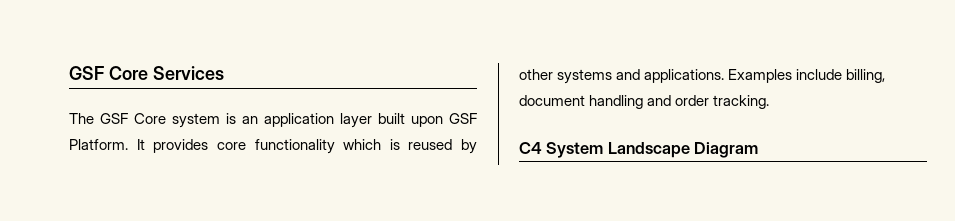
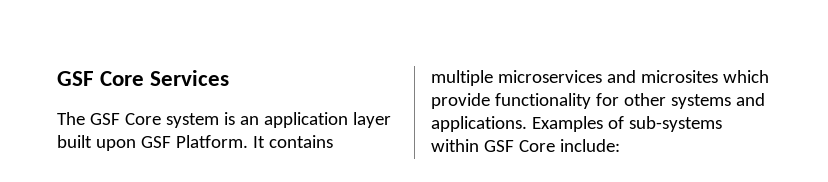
- It provides core functionality which is reused by other systems and applications.
+ It contains multiple microservices and microsites which provide functionality for other systems and applications.
- Examples include billing, document handling and order tracking.
- C4 System Landscape Diagram
+ Examples of sub-systems within GSF Core include:

